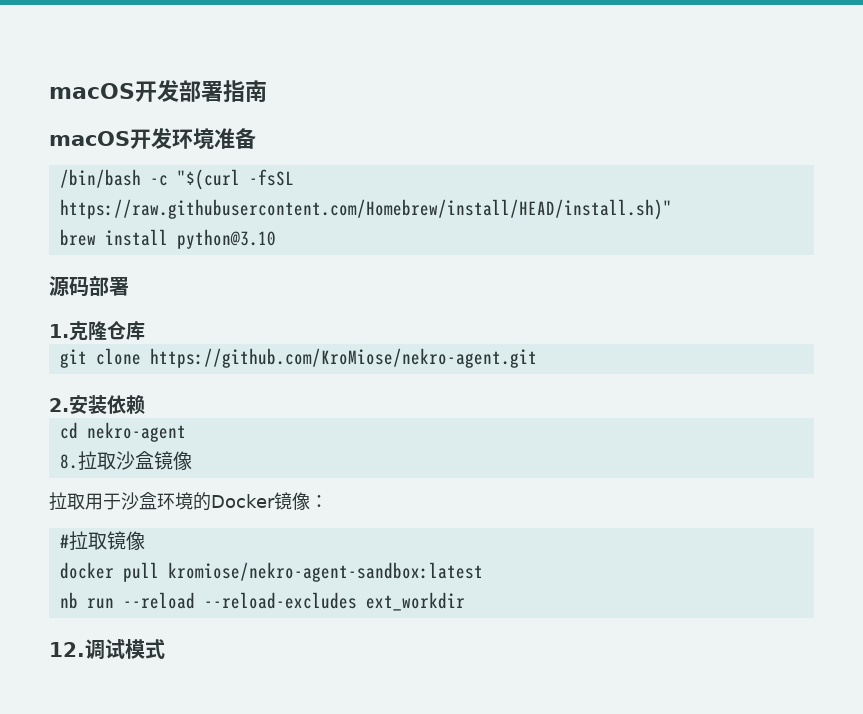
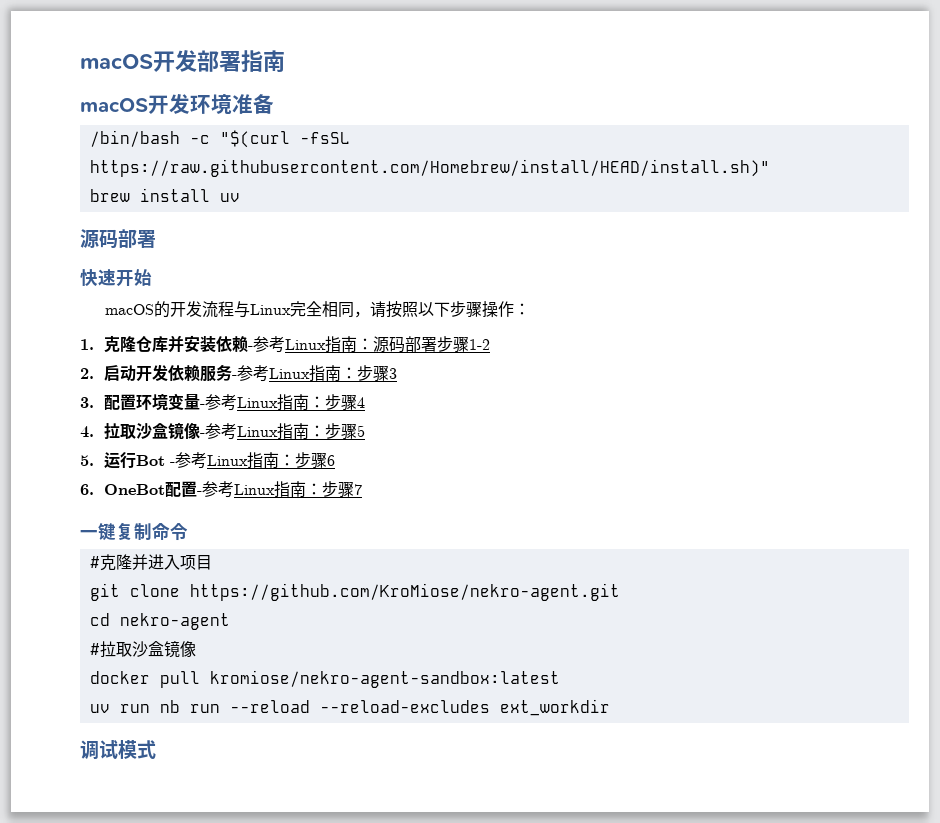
- brew install python@3.10
+ brew install uv
- 1.克隆仓库
+ 快速开始
+ macOS的开发流程与Linux完全相同，请按照以下步骤操作：
+ 1.克隆仓库并安装依赖-参考Linux指南：源码部署步骤1-2
+ 2.启动开发依赖服务-参考Linux指南：步骤3
+ 3.配置环境变量-参考Linux指南：步骤4
+ 4.拉取沙盒镜像-参考Linux指南：步骤5
+ 5.运行Bot -参考Linux指南：步骤6
+ 6. OneBot配置-参考Linux指南：步骤7
+ 一键复制命令
+ #克隆并进入项目
- 2.安装依赖
- 8.拉取沙盒镜像
- 拉取用于沙盒环境的Docker镜像：
- #拉取镜像
+ #拉取沙盒镜像
- nb run --reload --reload-excludes ext_workdir
+ uv run nb run --reload --reload-excludes ext_workdir
- 12.调试模式
+ 调试模式

